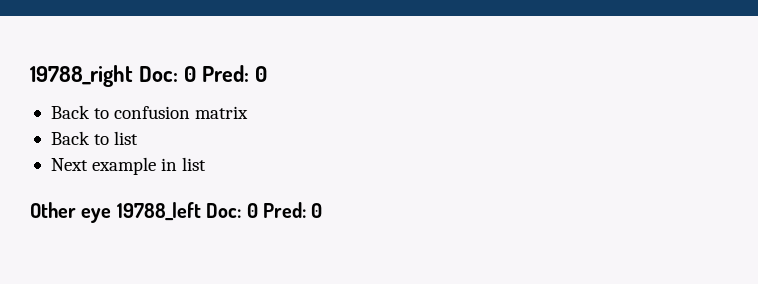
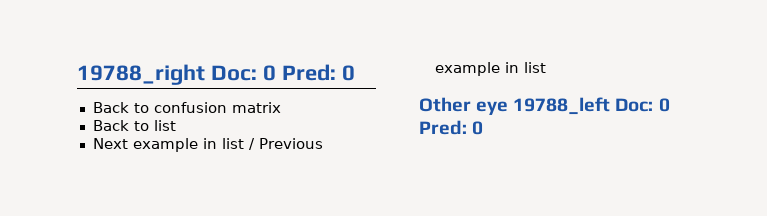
- Next example in list
+ Next example in list / Previous example in list

